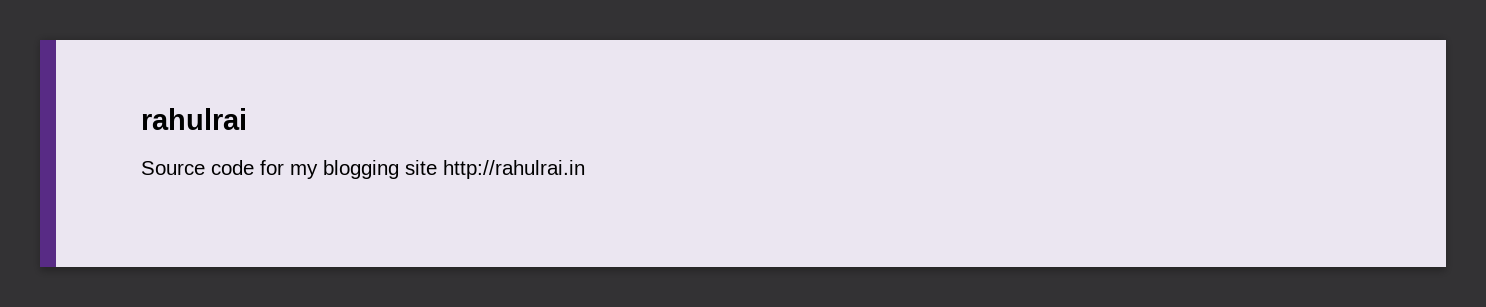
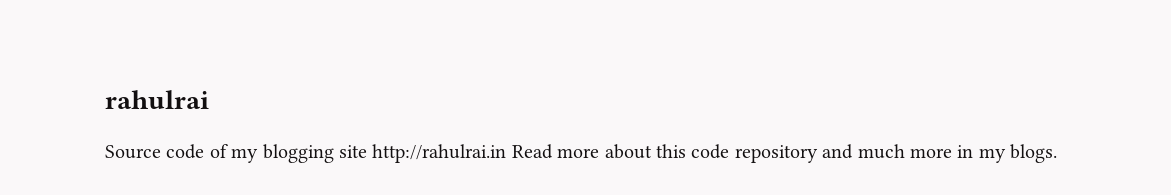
- Source code for my blogging site http://rahulrai.in
+ Source code of my blogging site http://rahulrai.in Read more about this code repository and much more in my blogs.

